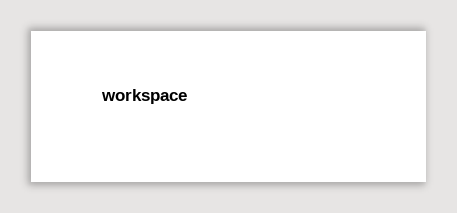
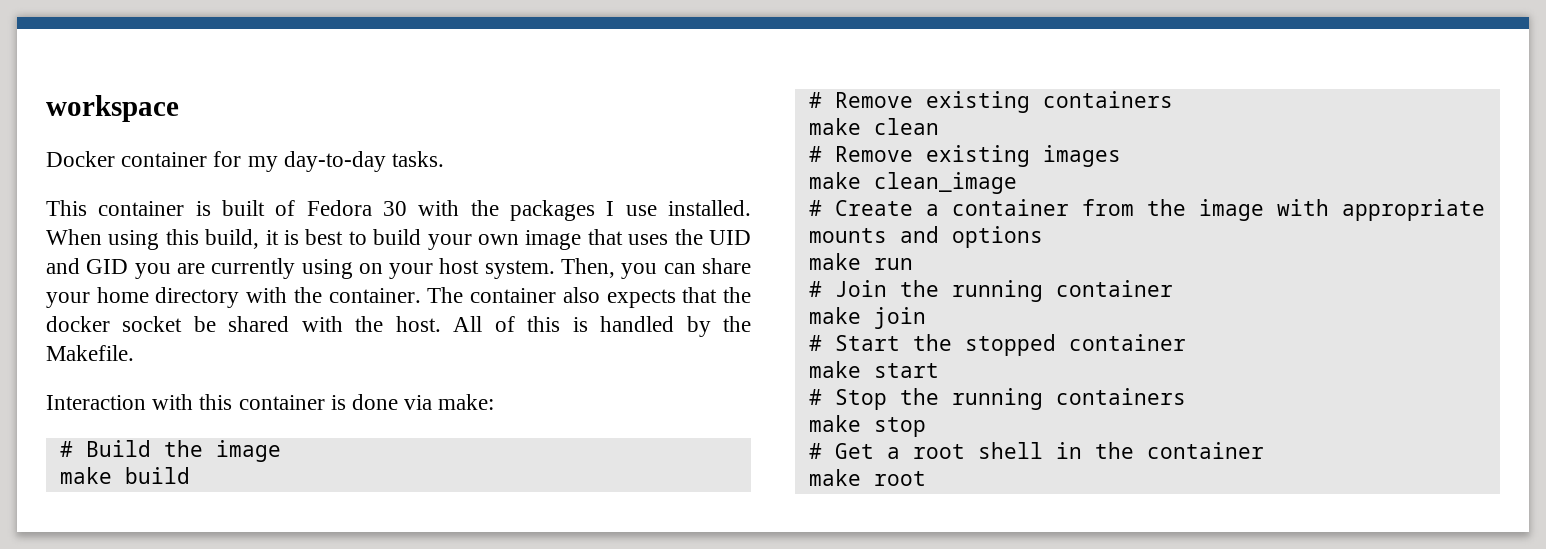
+ Docker container for my day-to-day tasks.
+ This container is built of Fedora 30 with the packages I use installed. When using this build, it is best to build your own image that uses the UID and GID you are currently using on your host system. Then, you can share your home directory with the container. The container also expects that the docker socket be shared with the host. All of this is handled by the Makefile.
+ Interaction with this container is done via make:
+ # Build the image
+ make build
+ # Remove existing containers
+ make clean
+ # Remove existing images
+ make clean_image
+ # Create a container from the image with appropriate mounts and options
+ make run
+ # Join the running container
+ make join
+ # Start the stopped container
+ make start
+ # Stop the running containers
+ make stop
+ # Get a root shell in the container
+ make root

